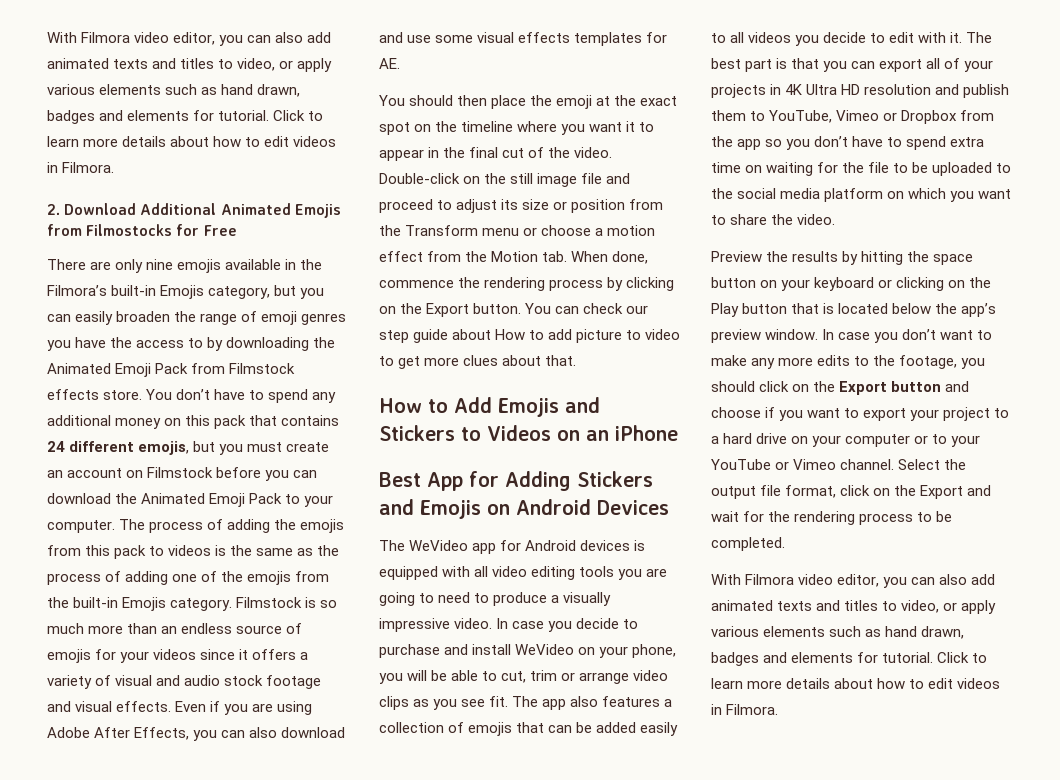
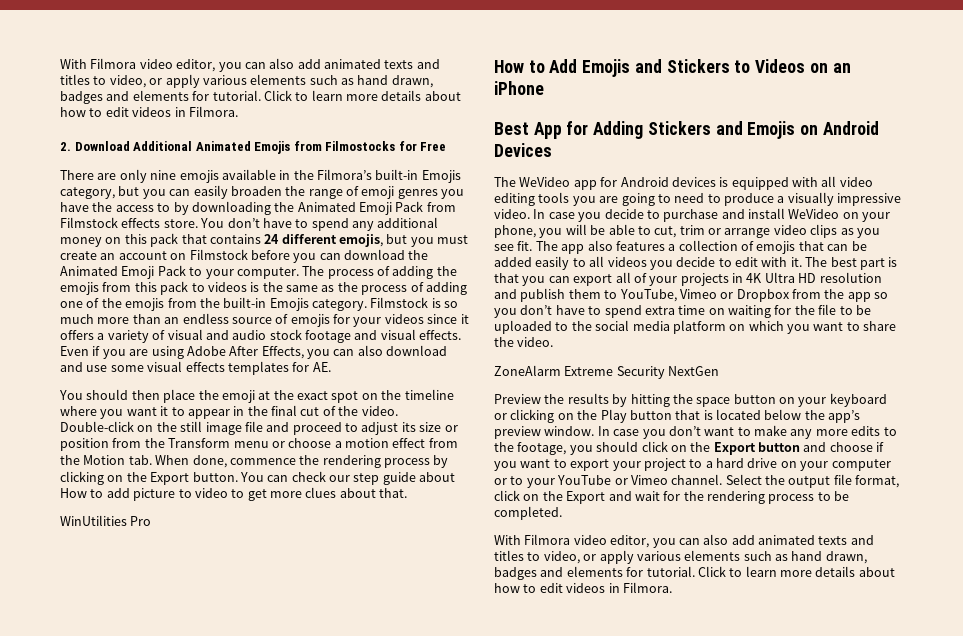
+ WinUtilities Pro
+ ZoneAlarm Extreme Security NextGen

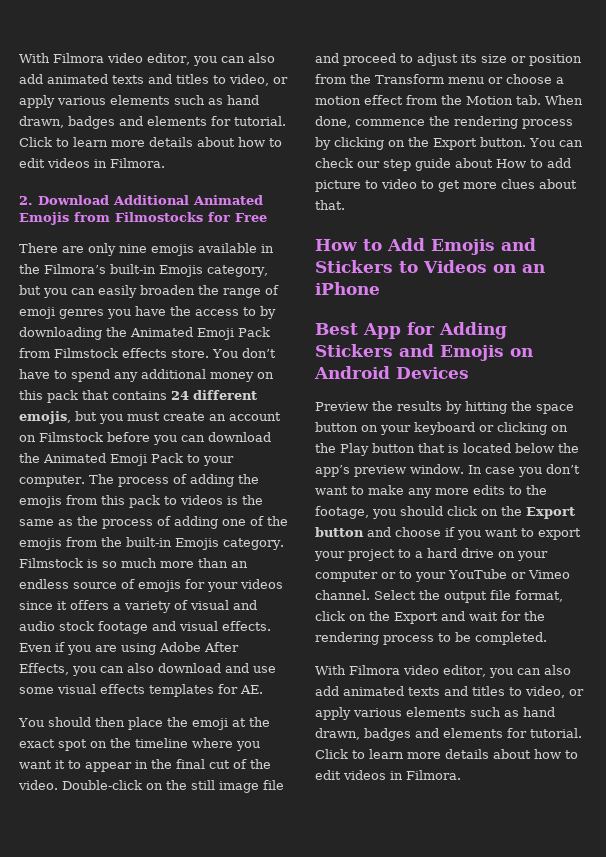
- WinUtilities Pro
- The WeVideo app for Android devices is equipped with all video editing tools you are going to need to produce a visually impressive video. In case you decide to purchase and install WeVideo on your phone, you will be able to cut, trim or arrange video clips as you see fit. The app also features a collection of emojis that can be added easily to all videos you decide to edit with it. The best part is that you can export all of your projects in 4K Ultra HD resolution and publish them to YouTube, Vimeo or Dropbox from the app so you don’t have to spend extra time on waiting for the file to be uploaded to the social media platform on which you want to share the video.
- ZoneAlarm Extreme Security NextGen

